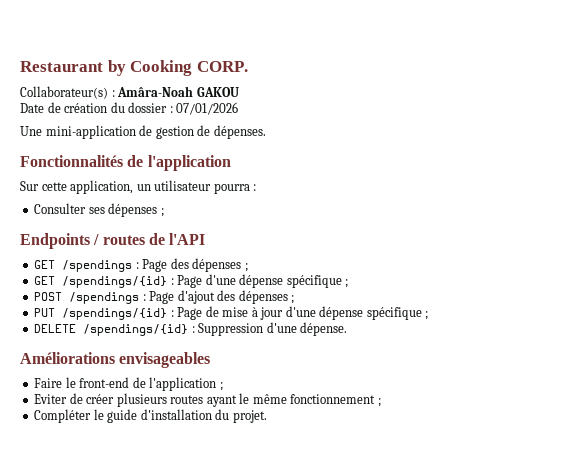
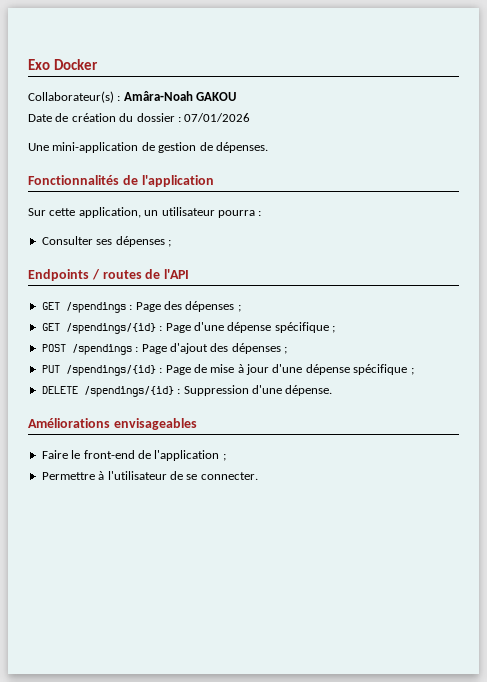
- Restaurant by Cooking CORP.
+ Exo Docker
- Eviter de créer plusieurs routes ayant le même fonctionnement ;
- Compléter le guide d'installation du projet.
+ Permettre à l'utilisateur de se connecter.

